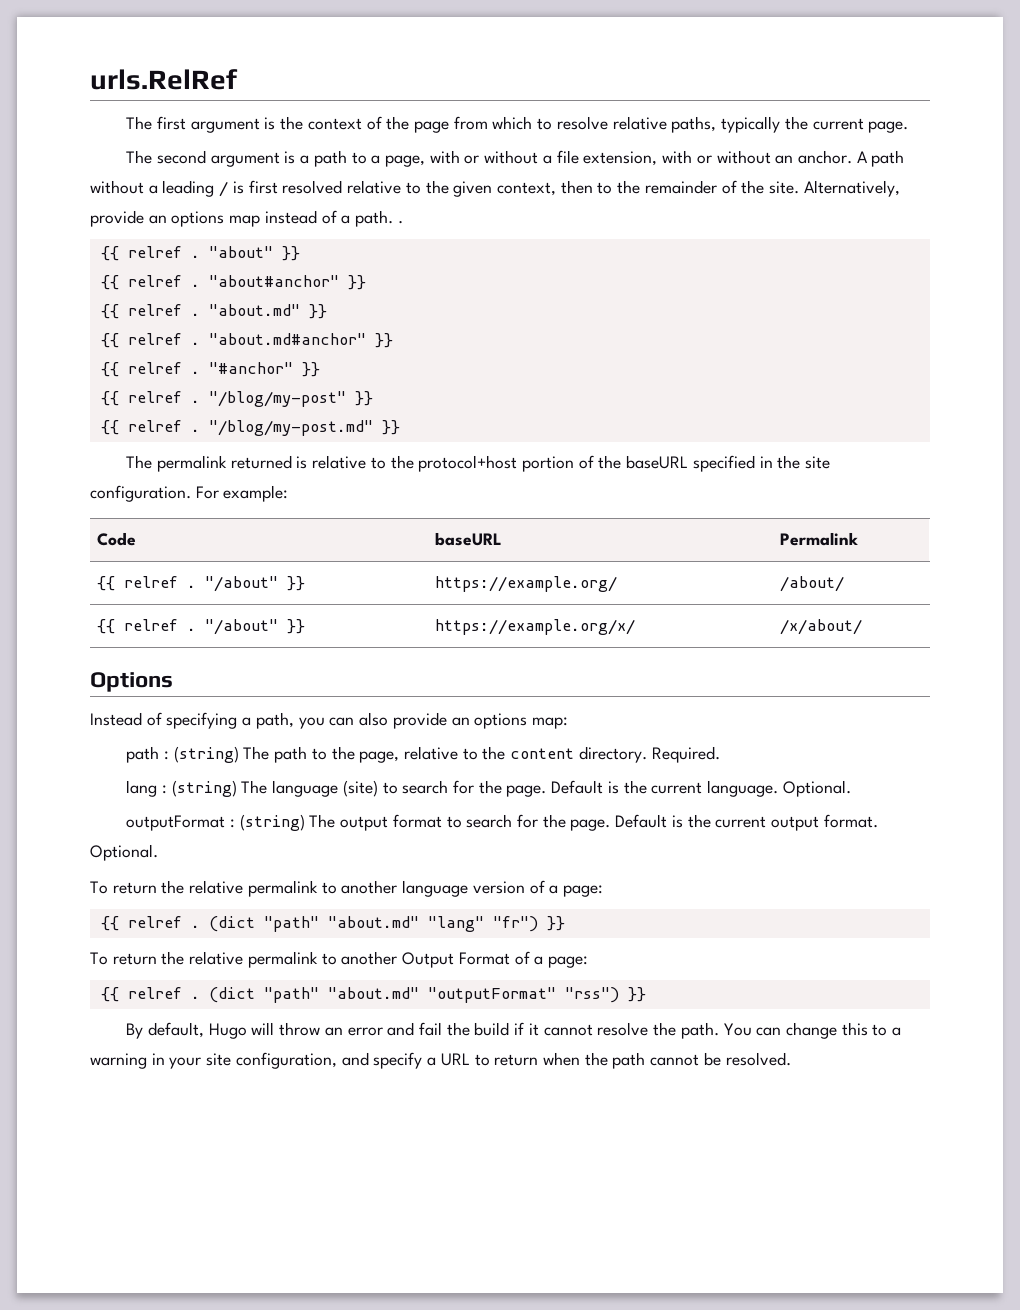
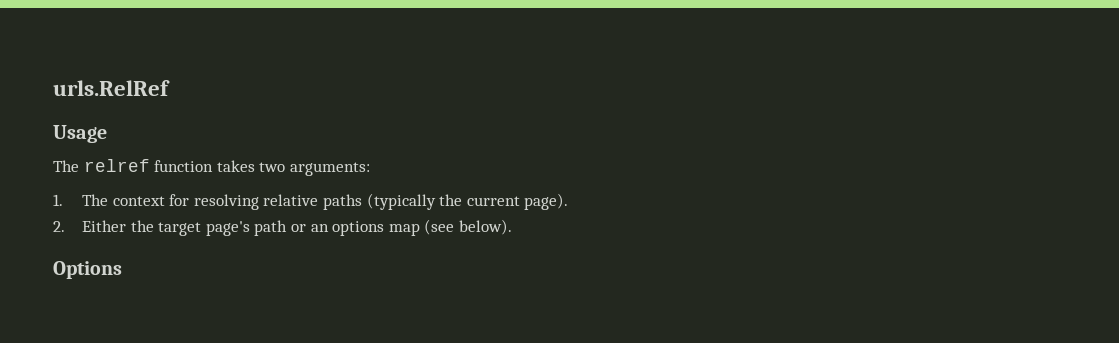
- The first argument is the context of the page from which to resolve relative paths, typically the current page.
- The second argument is a path to a page, with or without a file extension, with or without an anchor. A path without a leading / is first resolved relative to the given context, then to the remainder of the site. Alternatively, provide an options map instead of a path. .
- {{ relref . "about" }}
- {{ relref . "about#anchor" }}
- {{ relref . "about.md" }}
- {{ relref . "about.md#anchor" }}
- {{ relref . "#anchor" }}
- {{ relref . "/blog/my-post" }}
- {{ relref . "/blog/my-post.md" }}
- The permalink returned is relative to the protocol+host portion of the baseURL specified in the site configuration. For example:
- Code | baseURL | Permalink
- {{ relref . "/about" }} | https://example.org/ | /about/
- {{ relref . "/about" }} | https://example.org/x/ | /x/about/
+ Usage
+ The relref function takes two arguments:
+ 1. The context for resolving relative paths (typically the current page).
+ 2. Either the target page's path or an options map (see below).
  Options
- Instead of specifying a path, you can also provide an options map:
- path : (string) The path to the page, relative to the content directory. Required.
- lang : (string) The language (site) to search for the page. Default is the current language. Optional.
- outputFormat : (string) The output format to search for the page. Default is the current output format. Optional.
- To return the relative permalink to another language version of a page:
- {{ relref . (dict "path" "about.md" "lang" "fr") }}
- To return the relative permalink to another Output Format of a page:
- {{ relref . (dict "path" "about.md" "outputFormat" "rss") }}
- By default, Hugo will throw an error and fail the build if it cannot resolve the path. You can change this to a warning in your site configuration, and specify a URL to return when the path cannot be resolved.

